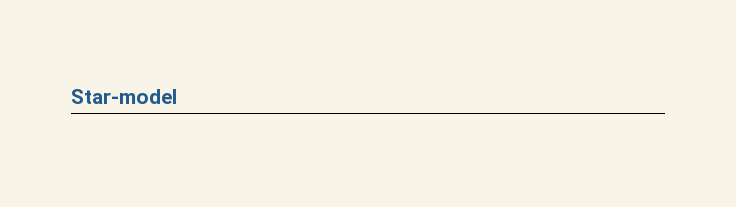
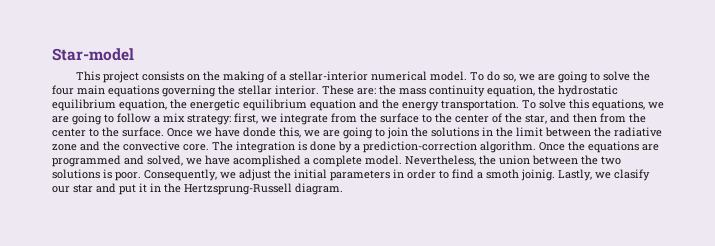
+ This project consists on the making of a stellar-interior numerical model. To do so, we are going to solve the four main equations governing the stellar interior. These are: the mass continuity equation, the hydrostatic equilibrium equation, the energetic equilibrium equation and the energy transportation. To solve this equations, we are going to follow a mix strategy: first, we integrate from the surface to the center of the star, and then from the center to the surface. Once we have donde this, we are going to join the solutions in the limit between the radiative zone and the convective core. The integration is done by a prediction-correction algorithm. Once the equations are programmed and solved, we have acomplished a complete model. Nevertheless, the union between the two solutions is poor. Consequently, we adjust the initial parameters in order to find a smoth joinig. Lastly, we clasify our star and put it in the Hertzsprung-Russell diagram.

